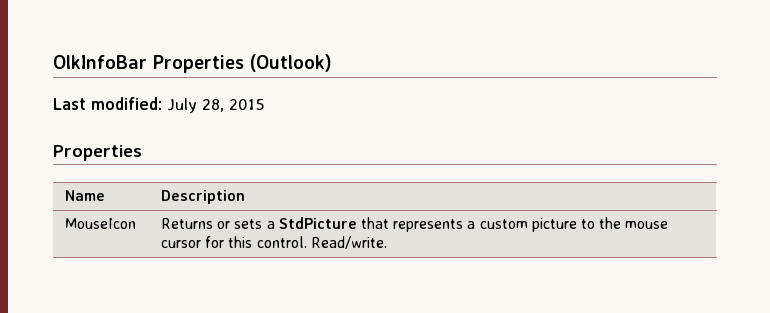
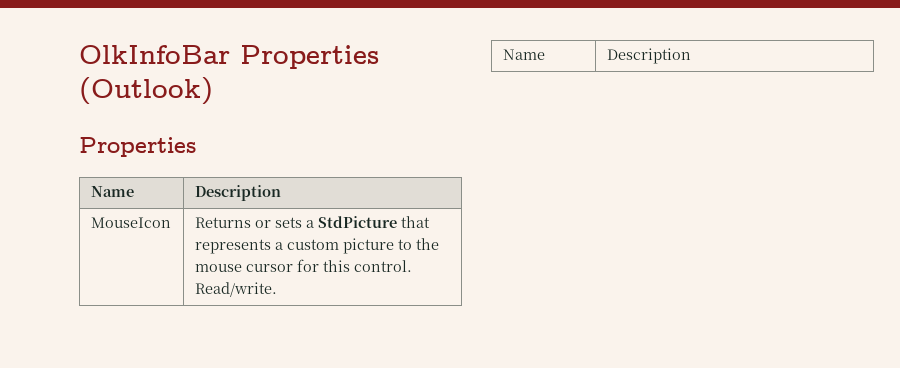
- Last modified: July 28, 2015
  MouseIcon | Returns or sets a StdPicture that represents a custom picture to the mouse cursor for this control. Read/write.
+ Name | Description

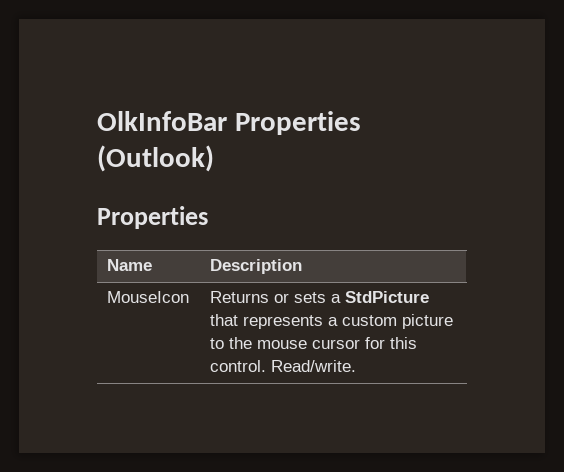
  MouseIcon | Returns or sets a StdPicture that represents a custom picture to the mouse cursor for this control. Read/write.
- Name | Description

